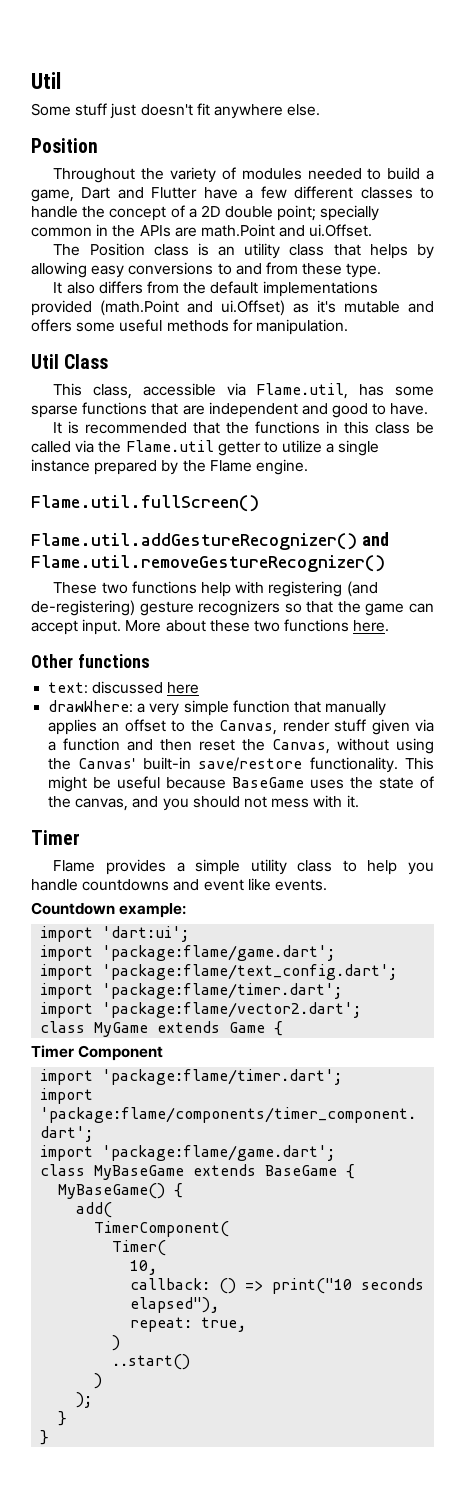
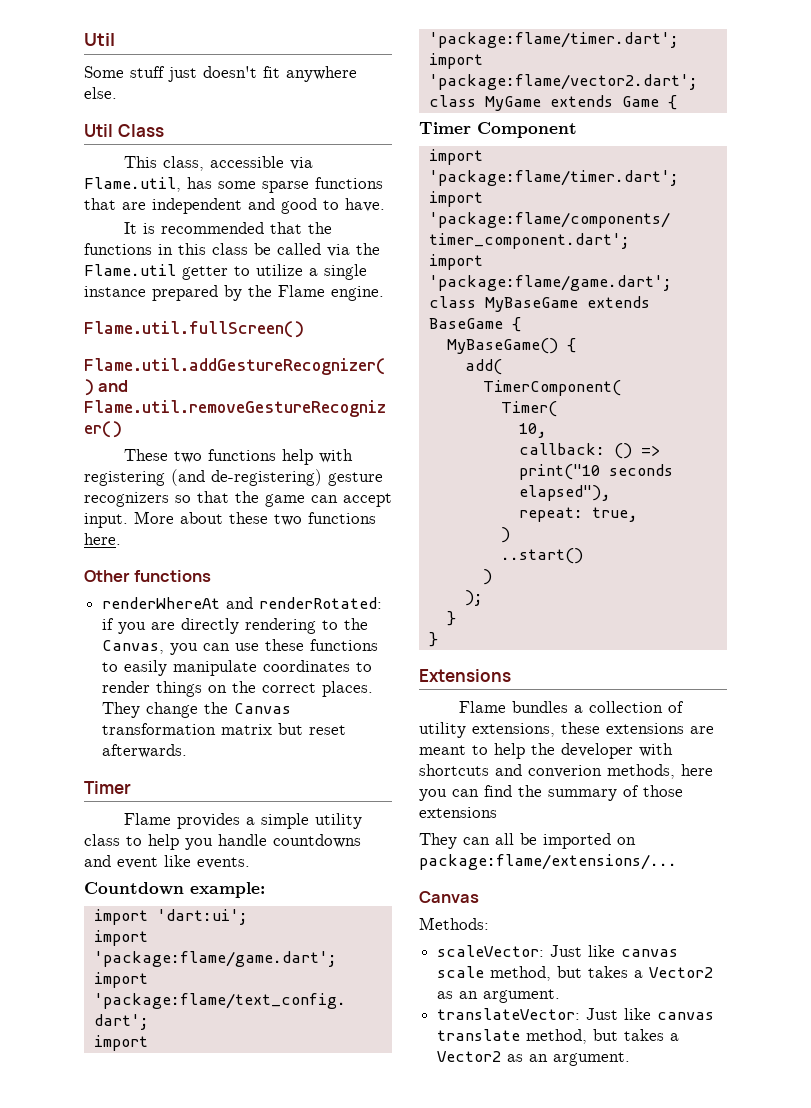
  Some stuff just doesn't fit anywhere else.
- Position
- Throughout the variety of modules needed to build a game, Dart and Flutter have a few different classes to handle the concept of a 2D double point; specially common in the APIs are math.Point and ui.Offset.
- The Position class is an utility class that helps by allowing easy conversions to and from these type.
- It also differs from the default implementations provided (math.Point and ui.Offset) as it's mutable and offers some useful methods for manipulation.
- text: discussed here
- drawWhere: a very simple function that manually applies an offset to the Canvas, render stuff given via a function and then reset the Canvas, without using the Canvas' built-in save/restore functionality. This might be useful because BaseGame uses the state of the canvas, and you should not mess with it.
+ renderWhereAt and renderRotated: if you are directly rendering to the Canvas, you can use these functions to easily manipulate coordinates to render things on the correct places. They change the Canvas transformation matrix but reset afterwards.
+ Extensions
+ Flame bundles a collection of utility extensions, these extensions are meant to help the developer with shortcuts and converion methods, here you can find the summary of those extensions
+ They can all be imported on package:flame/extensions/...
+ Canvas
+ Methods:
+ scaleVector: Just like canvas scale method, but takes a Vector2 as an argument.
+ translateVector: Just like canvas translate method, but takes a Vector2 as an argument.

